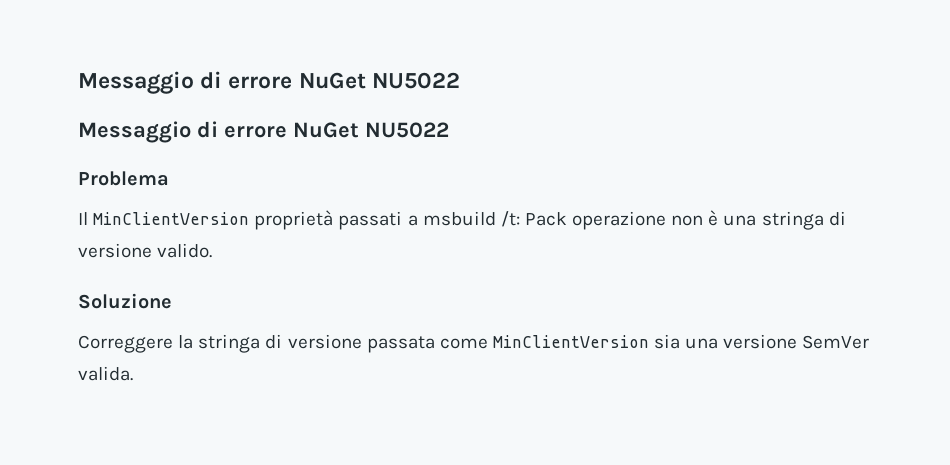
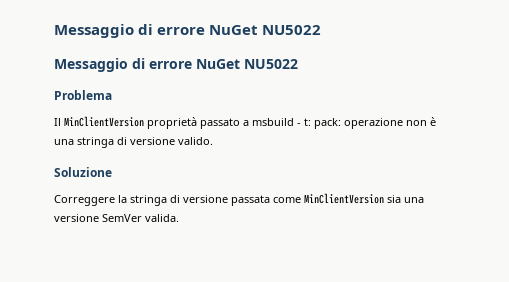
- Il MinClientVersion proprietà passati a msbuild /t: Pack operazione non è una stringa di versione valido.
+ Il MinClientVersion proprietà passato a msbuild - t: pack: operazione non è una stringa di versione valido.

